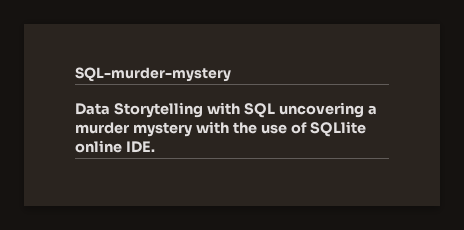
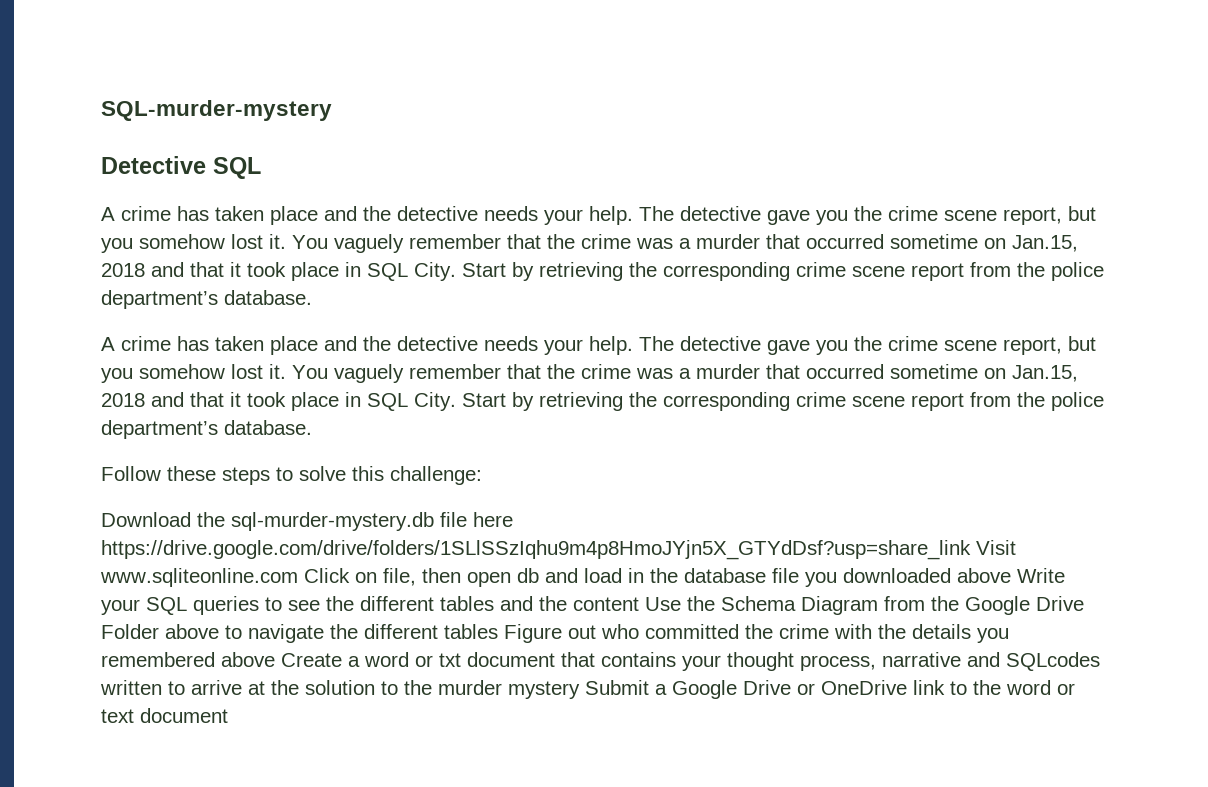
- Data Storytelling with SQL uncovering a murder mystery with the use of SQLlite online IDE.
+ Detective SQL
+ A crime has taken place and the detective needs your help. The detective gave you the crime scene report, but you somehow lost it. You vaguely remember that the crime was a murder that occurred sometime on Jan.15, 2018 and that it took place in SQL City. Start by retrieving the corresponding crime scene report from the police department’s database.
+ A crime has taken place and the detective needs your help. The detective gave you the crime scene report, but you somehow lost it. You vaguely remember that the crime was a murder that occurred sometime on Jan.15, 2018 and that it took place in SQL City. Start by retrieving the corresponding crime scene report from the police department’s database.
+ Follow these steps to solve this challenge:
+ Download the sql-murder-mystery.db file here https://drive.google.com/drive/folders/1SLlSSzIqhu9m4p8HmoJYjn5X_GTYdDsf?usp=share_link Visit www.sqliteonline.com Click on file, then open db and load in the database file you downloaded above Write your SQL queries to see the different tables and the content Use the Schema Diagram from the Google Drive Folder above to navigate the different tables Figure out who committed the crime with the details you remembered above Create a word or txt document that contains your thought process, narrative and SQLcodes written to arrive at the solution to the murder mystery Submit a Google Drive or OneDrive link to the word or text document

